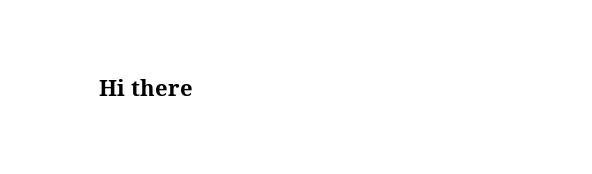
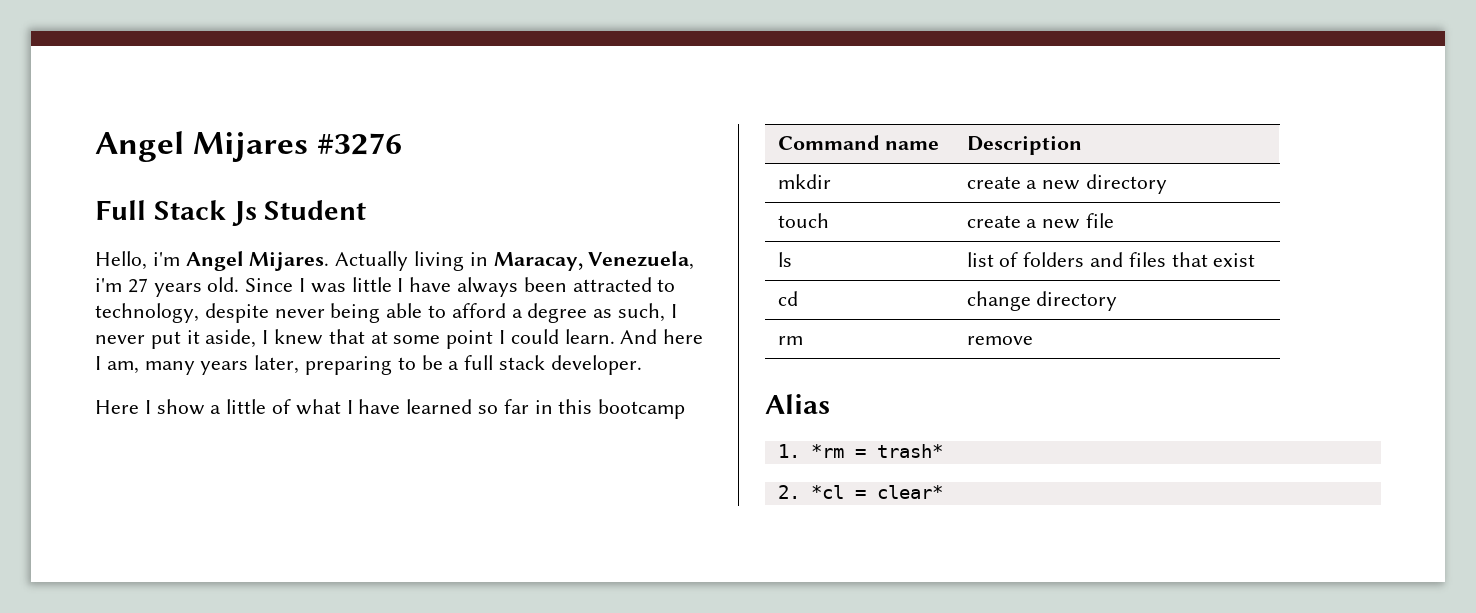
- Hi there
+ Angel Mijares #3276
+ Full Stack Js Student
+ Hello, i'm Angel Mijares. Actually living in Maracay, Venezuela, i'm 27 years old. Since I was little I have always been attracted to technology, despite never being able to afford a degree as such, I never put it aside, I knew that at some point I could learn. And here I am, many years later, preparing to be a full stack developer.
+ Here I show a little of what I have learned so far in this bootcamp
+ Command name | Description
+ mkdir | create a new directory
+ touch | create a new file
+ ls | list of folders and files that exist
+ cd | change directory
+ rm | remove
+ Alias
+ 1. *rm = trash*
+ 2. *cl = clear*

